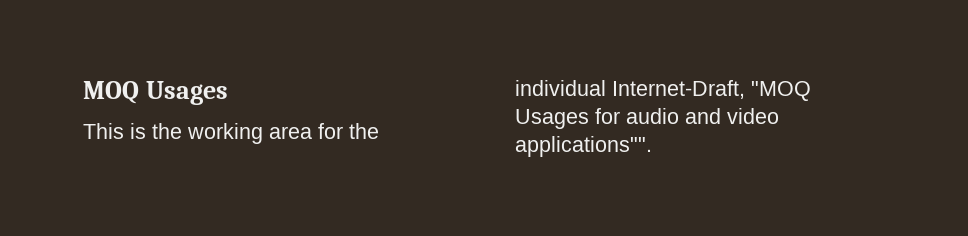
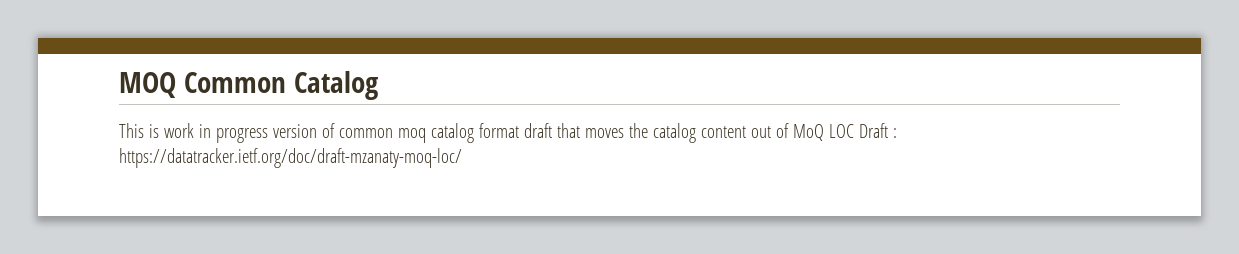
- MOQ Usages
+ MOQ Common Catalog
- This is the working area for the individual Internet-Draft, "MOQ Usages for audio and video applications"".
+ This is work in progress version of common moq catalog format draft that moves the catalog content out of MoQ LOC Draft : https://datatracker.ietf.org/doc/draft-mzanaty-moq-loc/

